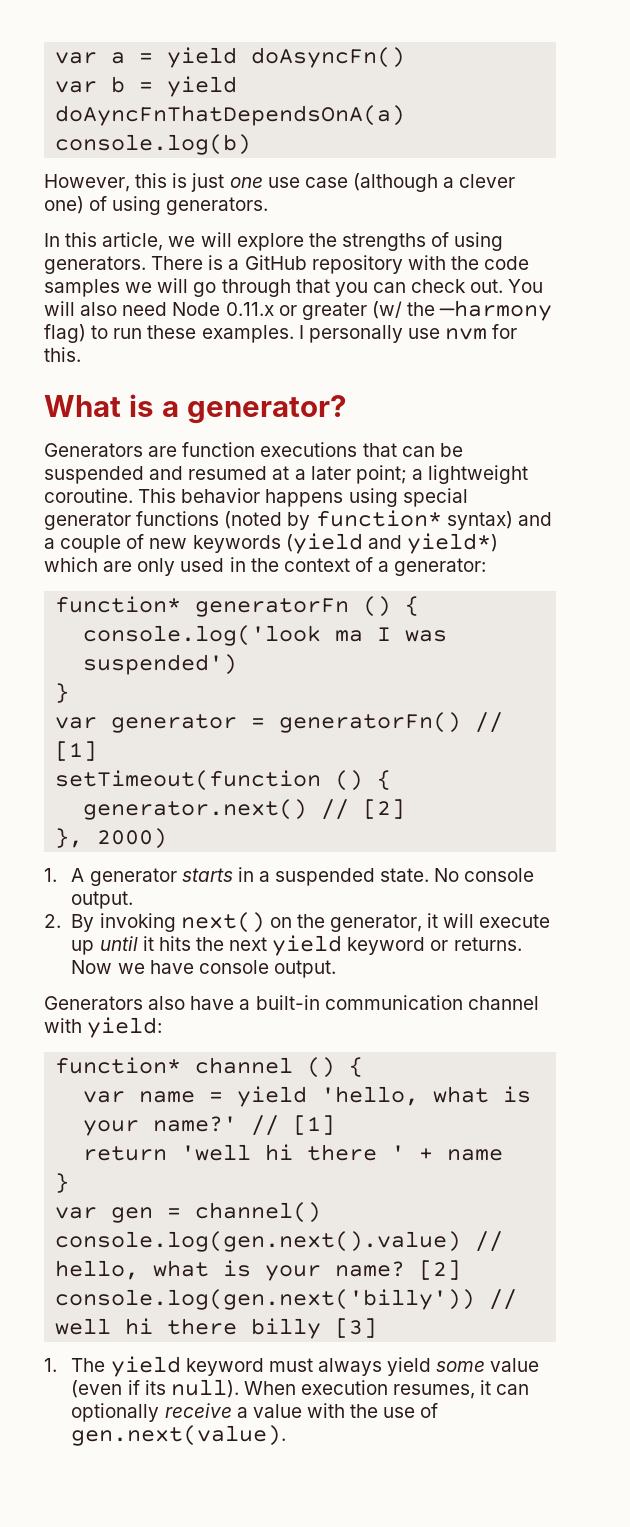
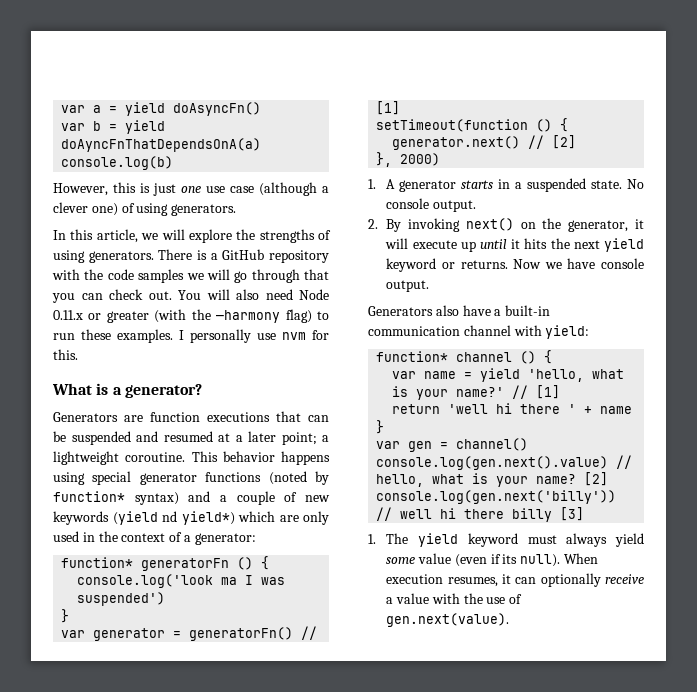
- You will also need Node 0.11.x or greater (w/ the —harmony flag) to run these examples.
+ You will also need Node 0.11.x or greater (with the —harmony flag) to run these examples.
- This behavior happens using special generator functions (noted by function* syntax) and a couple of new keywords (yield and yield*) which are only used in the context of a generator:
+ This behavior happens using special generator functions (noted by function* syntax) and a couple of new keywords (yield nd yield*) which are only used in the context of a generator:

